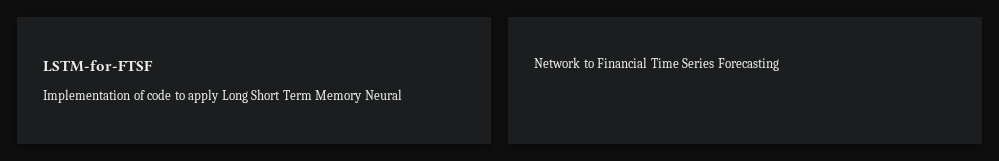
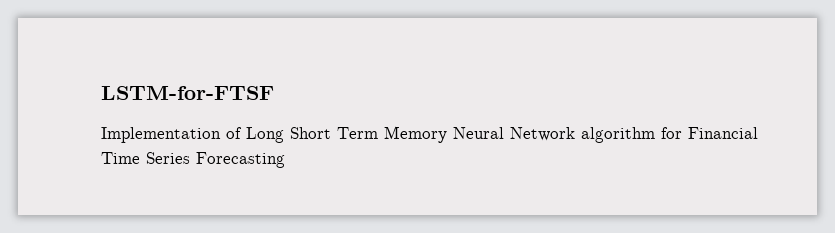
- Implementation of code to apply Long Short Term Memory Neural Network to Financial Time Series Forecasting
+ Implementation of Long Short Term Memory Neural Network algorithm for Financial Time Series Forecasting

